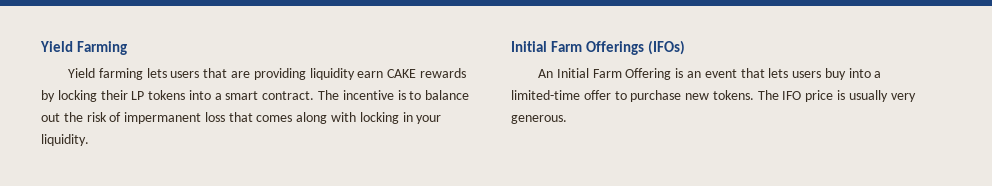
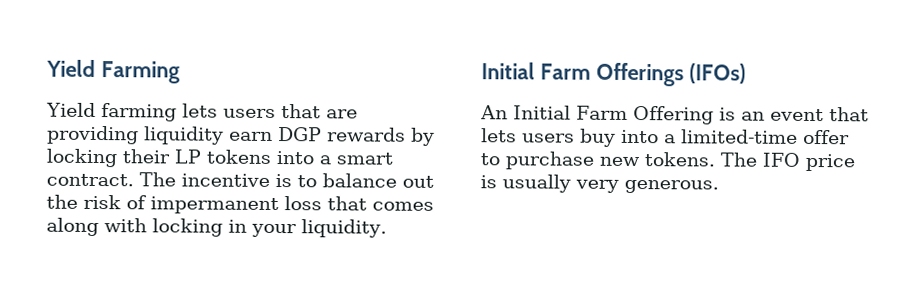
- Yield farming lets users that are providing liquidity earn CAKE rewards by locking their LP tokens into a smart contract.
+ Yield farming lets users that are providing liquidity earn DGP rewards by locking their LP tokens into a smart contract.

